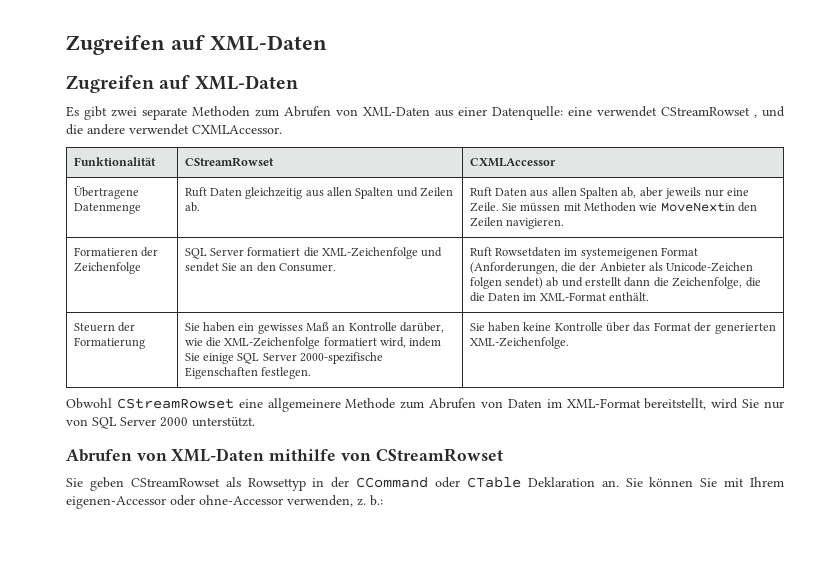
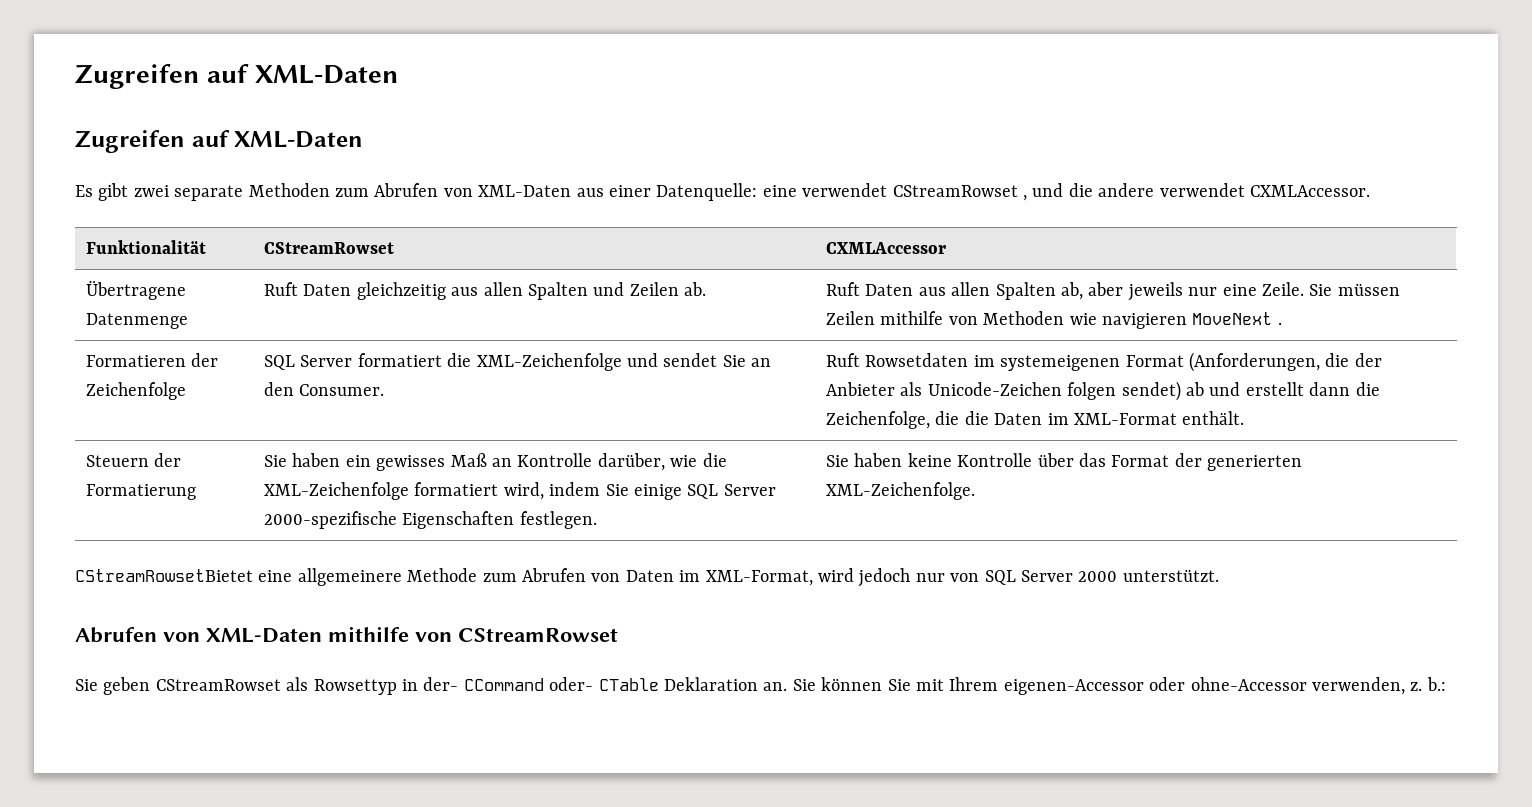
- Übertragene Datenmenge | Ruft Daten gleichzeitig aus allen Spalten und Zeilen ab. | Ruft Daten aus allen Spalten ab, aber jeweils nur eine Zeile. Sie müssen mit Methoden wie MoveNextin den Zeilen navigieren.
+ Übertragene Datenmenge | Ruft Daten gleichzeitig aus allen Spalten und Zeilen ab. | Ruft Daten aus allen Spalten ab, aber jeweils nur eine Zeile. Sie müssen Zeilen mithilfe von Methoden wie navigieren MoveNext .
- Obwohl CStreamRowset eine allgemeinere Methode zum Abrufen von Daten im XML-Format bereitstellt, wird Sie nur von SQL Server 2000 unterstützt.
+ CStreamRowsetBietet eine allgemeinere Methode zum Abrufen von Daten im XML-Format, wird jedoch nur von SQL Server 2000 unterstützt.
- Sie geben CStreamRowset als Rowsettyp in der CCommand oder CTable Deklaration an.
+ Sie geben CStreamRowset als Rowsettyp in der- CCommand oder- CTable Deklaration an.

